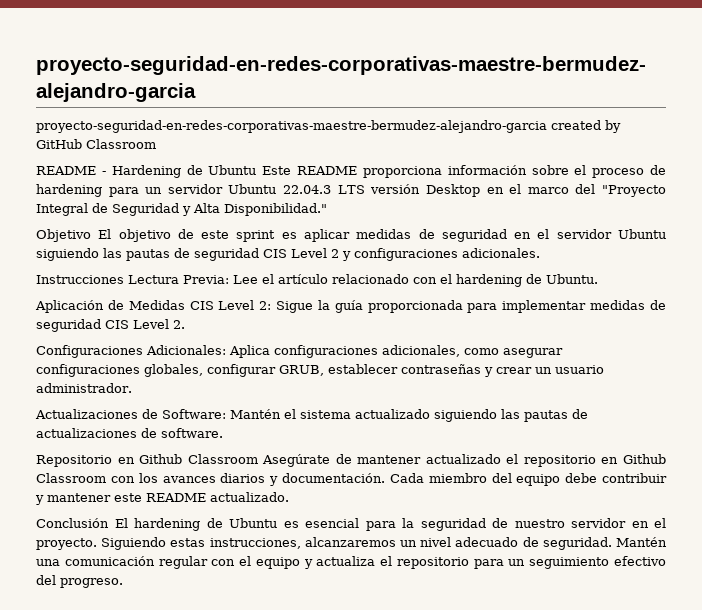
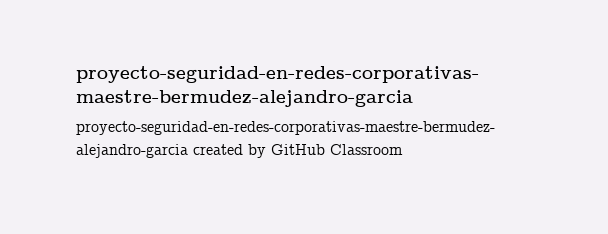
- README - Hardening de Ubuntu Este README proporciona información sobre el proceso de hardening para un servidor Ubuntu 22.04.3 LTS versión Desktop en el marco del "Proyecto Integral de Seguridad y Alta Disponibilidad."
- Objetivo El objetivo de este sprint es aplicar medidas de seguridad en el servidor Ubuntu siguiendo las pautas de seguridad CIS Level 2 y configuraciones adicionales.
- Instrucciones Lectura Previa: Lee el artículo relacionado con el hardening de Ubuntu.
- Aplicación de Medidas CIS Level 2: Sigue la guía proporcionada para implementar medidas de seguridad CIS Level 2.
- Configuraciones Adicionales: Aplica configuraciones adicionales, como asegurar configuraciones globales, configurar GRUB, establecer contraseñas y crear un usuario administrador.
- Actualizaciones de Software: Mantén el sistema actualizado siguiendo las pautas de actualizaciones de software.
- Repositorio en Github Classroom Asegúrate de mantener actualizado el repositorio en Github Classroom con los avances diarios y documentación. Cada miembro del equipo debe contribuir y mantener este README actualizado.
- Conclusión El hardening de Ubuntu es esencial para la seguridad de nuestro servidor en el proyecto. Siguiendo estas instrucciones, alcanzaremos un nivel adecuado de seguridad. Mantén una comunicación regular con el equipo y actualiza el repositorio para un seguimiento efectivo del progreso.

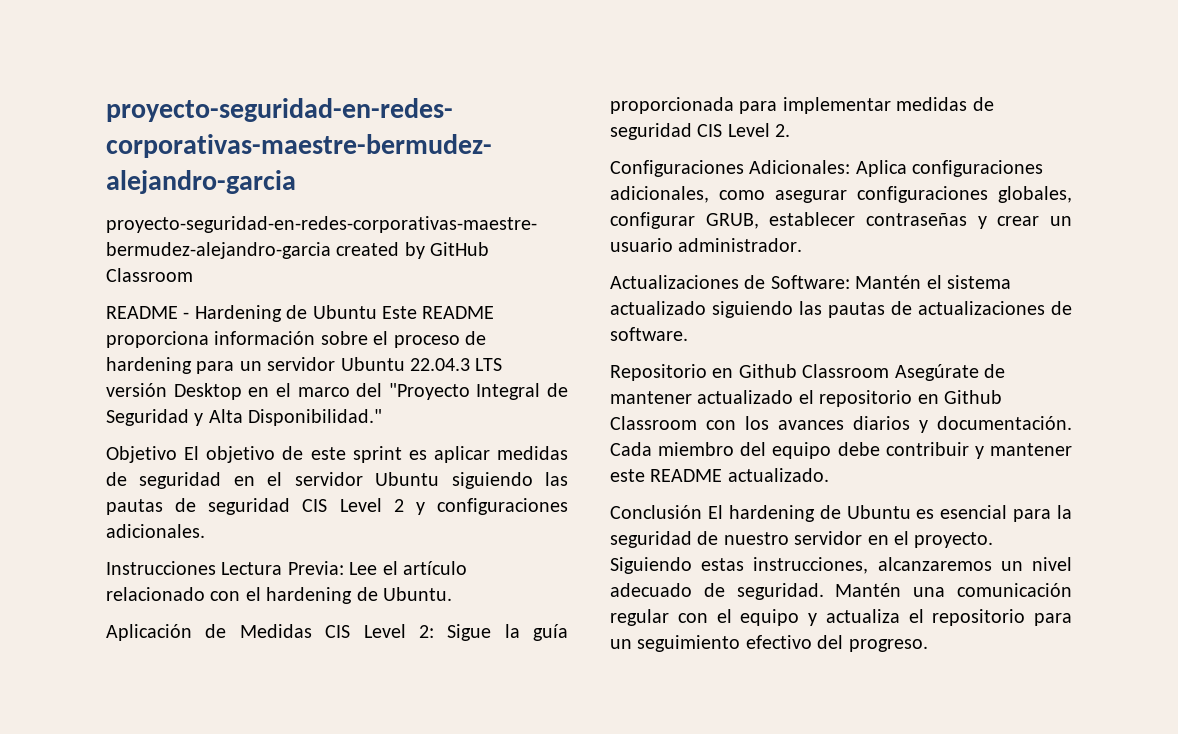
+ README - Hardening de Ubuntu Este README proporciona información sobre el proceso de hardening para un servidor Ubuntu 22.04.3 LTS versión Desktop en el marco del "Proyecto Integral de Seguridad y Alta Disponibilidad."
+ Objetivo El objetivo de este sprint es aplicar medidas de seguridad en el servidor Ubuntu siguiendo las pautas de seguridad CIS Level 2 y configuraciones adicionales.
+ Instrucciones Lectura Previa: Lee el artículo relacionado con el hardening de Ubuntu.
+ Aplicación de Medidas CIS Level 2: Sigue la guía proporcionada para implementar medidas de seguridad CIS Level 2.
+ Configuraciones Adicionales: Aplica configuraciones adicionales, como asegurar configuraciones globales, configurar GRUB, establecer contraseñas y crear un usuario administrador.
+ Actualizaciones de Software: Mantén el sistema actualizado siguiendo las pautas de actualizaciones de software.
+ Repositorio en Github Classroom Asegúrate de mantener actualizado el repositorio en Github Classroom con los avances diarios y documentación. Cada miembro del equipo debe contribuir y mantener este README actualizado.
+ Conclusión El hardening de Ubuntu es esencial para la seguridad de nuestro servidor en el proyecto. Siguiendo estas instrucciones, alcanzaremos un nivel adecuado de seguridad. Mantén una comunicación regular con el equipo y actualiza el repositorio para un seguimiento efectivo del progreso.

